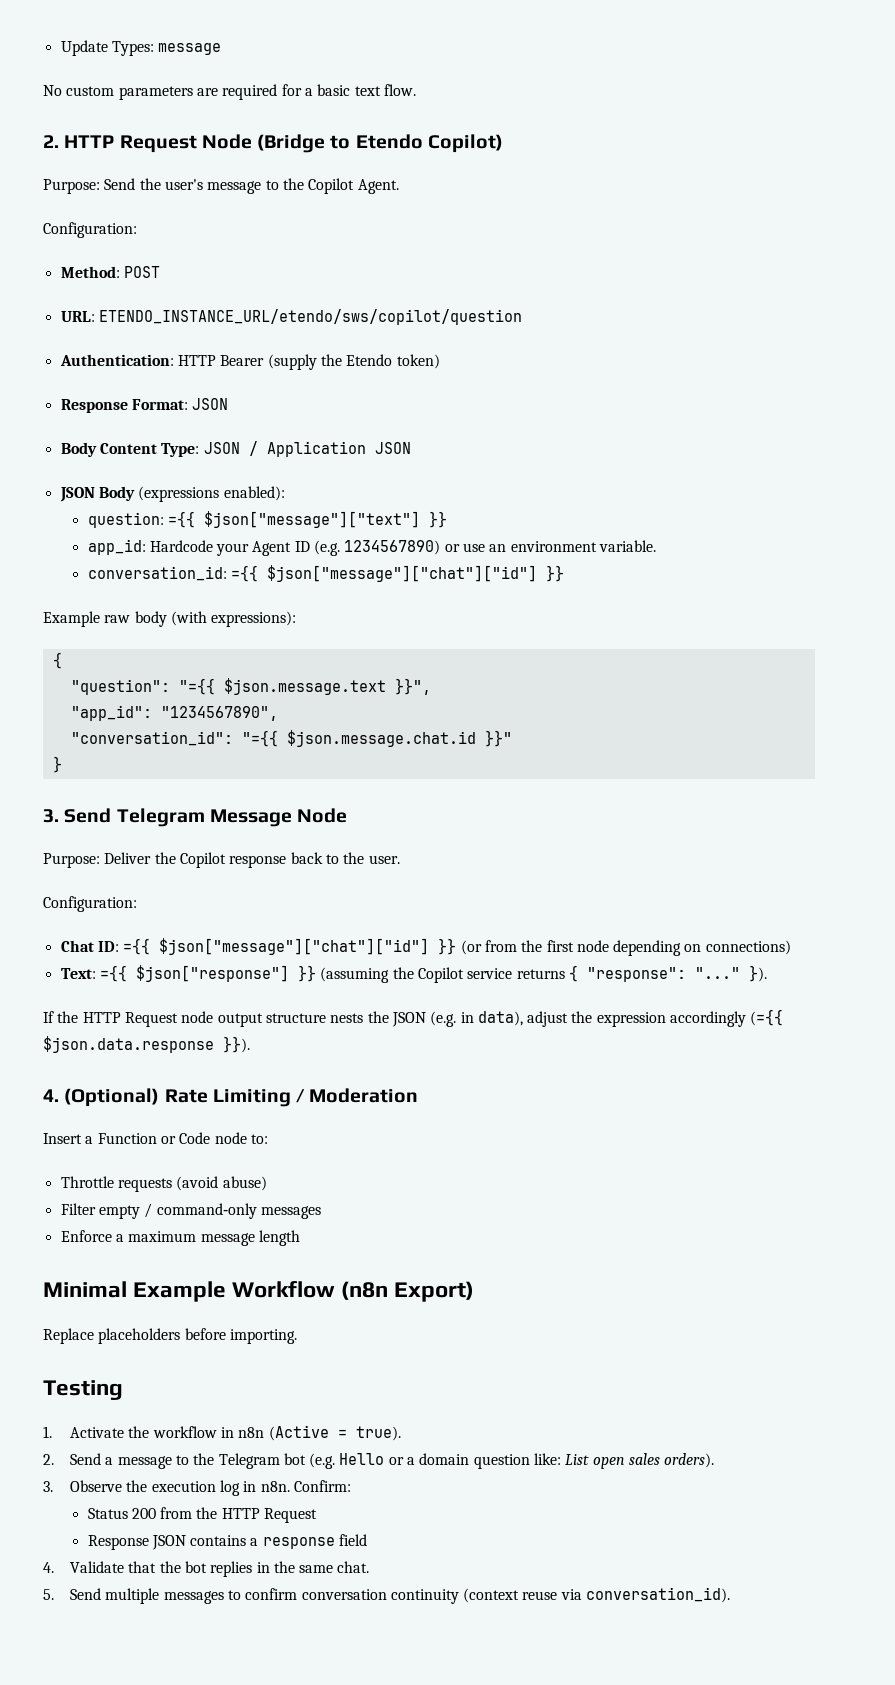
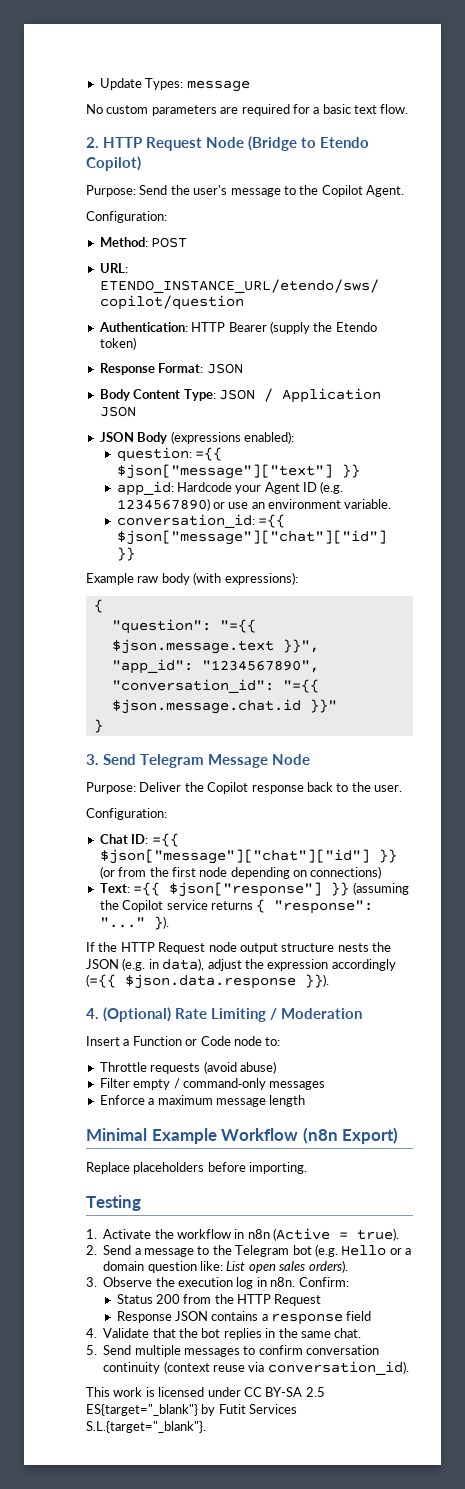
+ This work is licensed under CC BY-SA 2.5 ES{target="_blank"} by Futit Services S.L.{target="_blank"}.

